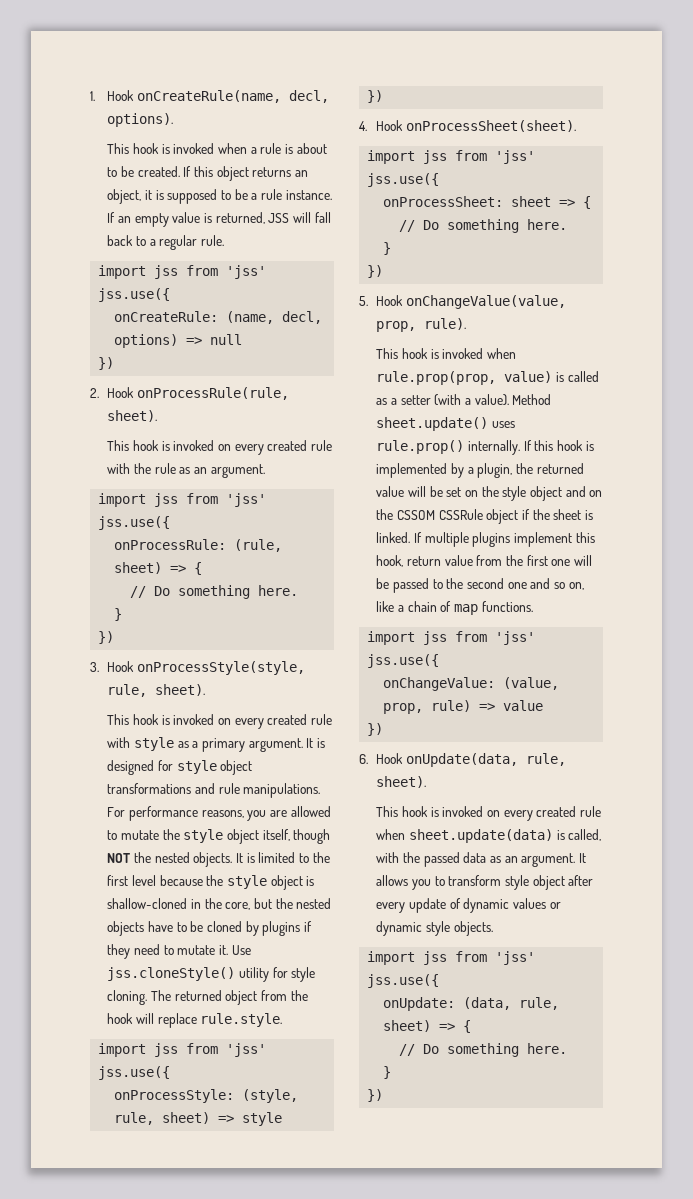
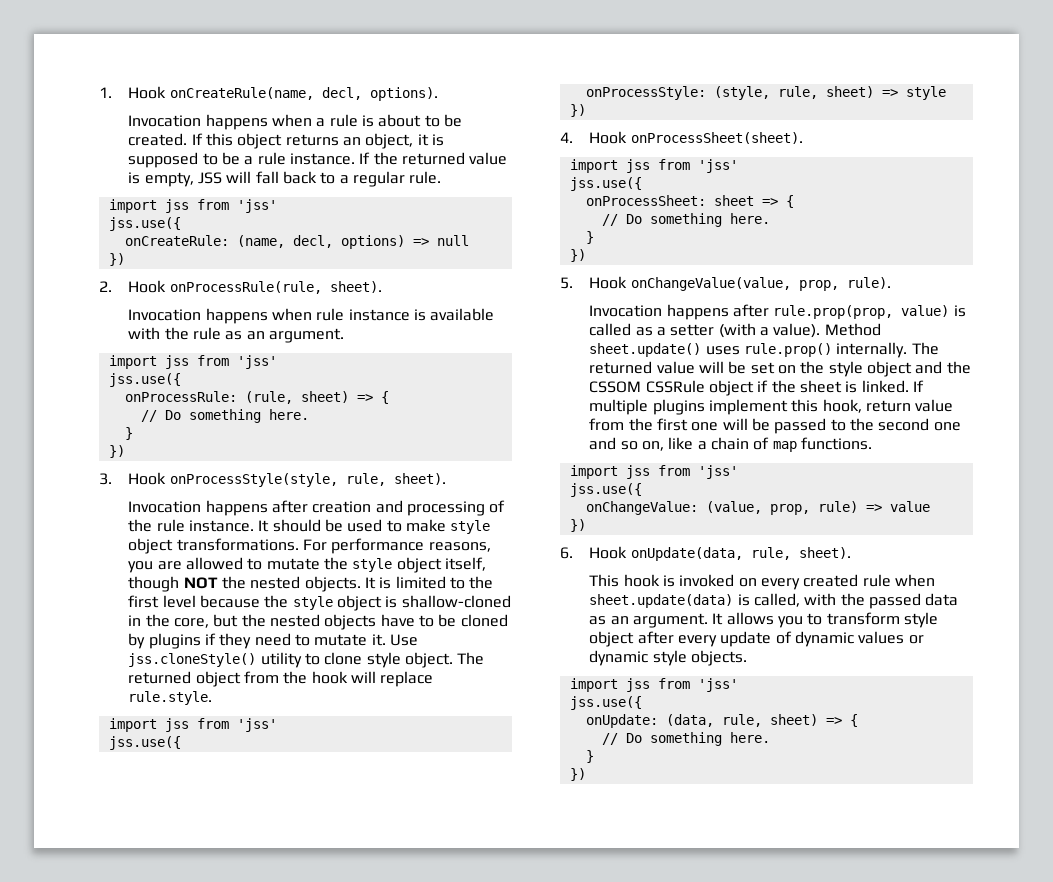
- This hook is invoked when a rule is about to be created.
+ Invocation happens when a rule is about to be created.
- If an empty value is returned, JSS will fall back to a regular rule.
+ If the returned value is empty, JSS will fall back to a regular rule.
- This hook is invoked on every created rule with the rule as an argument.
+ Invocation happens when rule instance is available with the rule as an argument.
- This hook is invoked on every created rule with style as a primary argument. It is designed for style object transformations and rule manipulations.
+ Invocation happens after creation and processing of the rule instance. It should be used to make style object transformations.
- Use jss.cloneStyle() utility for style cloning.
+ Use jss.cloneStyle() utility to clone style object.
- This hook is invoked when rule.prop(prop, value) is called as a setter (with a value).
+ Invocation happens after rule.prop(prop, value) is called as a setter (with a value).
- If this hook is implemented by a plugin, the returned value will be set on the style object and on the CSSOM CSSRule object if the sheet is linked.
+ The returned value will be set on the style object and the CSSOM CSSRule object if the sheet is linked.

